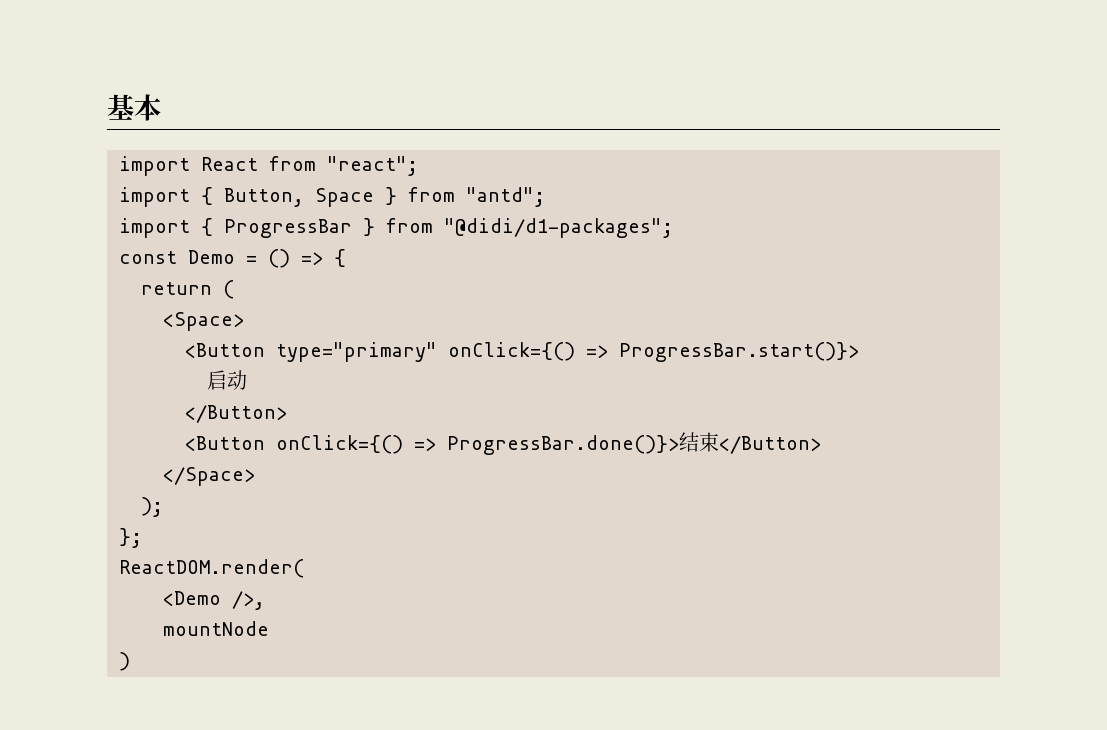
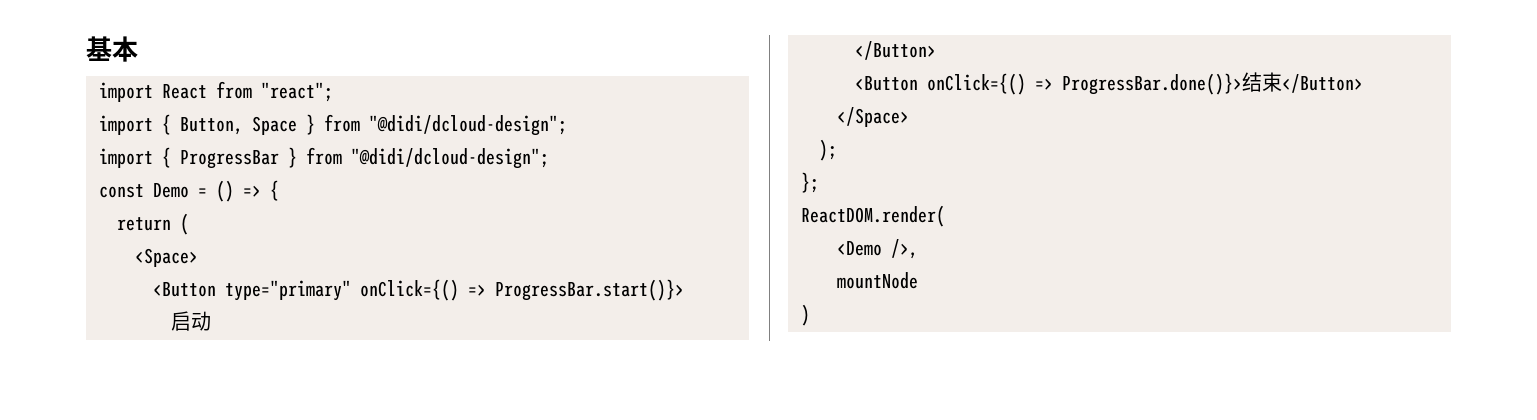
- import { Button, Space } from "antd";
+ import { Button, Space } from "@didi/dcloud-design";
- import { ProgressBar } from "@didi/d1-packages";
+ import { ProgressBar } from "@didi/dcloud-design";

